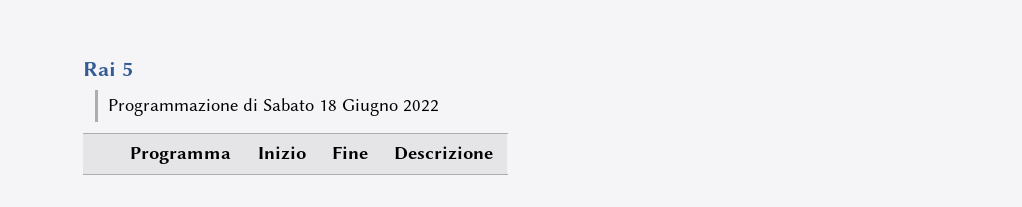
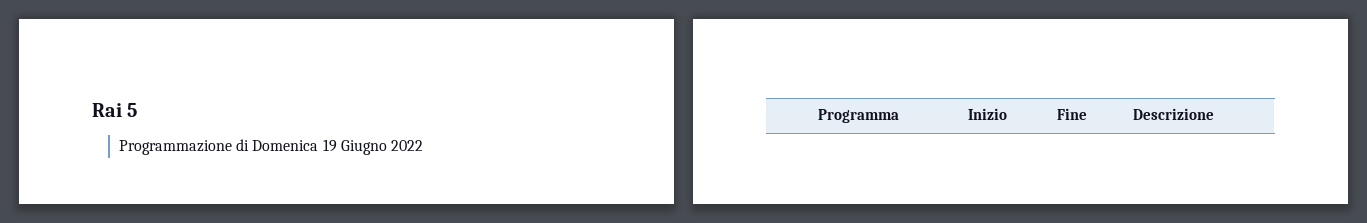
- Programmazione di Sabato 18 Giugno 2022
+ Programmazione di Domenica 19 Giugno 2022

